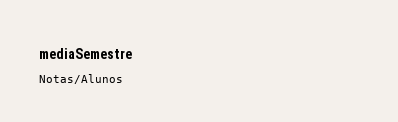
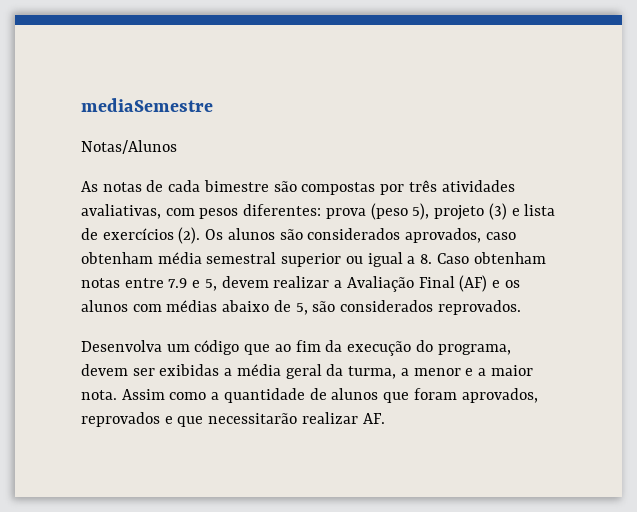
+ As notas de cada bimestre são compostas por três atividades avaliativas, com pesos diferentes: prova (peso 5), projeto (3) e lista de exercícios (2). Os alunos são considerados aprovados, caso obtenham média semestral superior ou igual a 8. Caso obtenham notas entre 7.9 e 5, devem realizar a Avaliação Final (AF) e os alunos com médias abaixo de 5, são considerados reprovados.
+ Desenvolva um código que ao fim da execução do programa, devem ser exibidas a média geral da turma, a menor e a maior nota. Assim como a quantidade de alunos que foram aprovados, reprovados e que necessitarão realizar AF.

